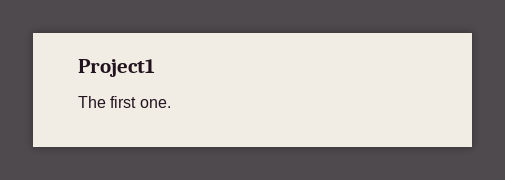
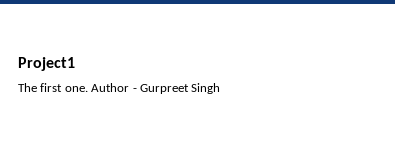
+ Author - Gurpreet Singh

